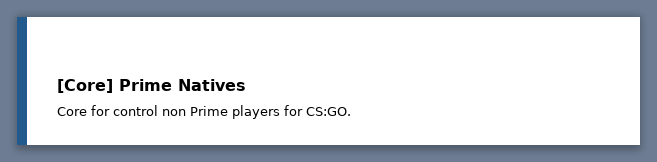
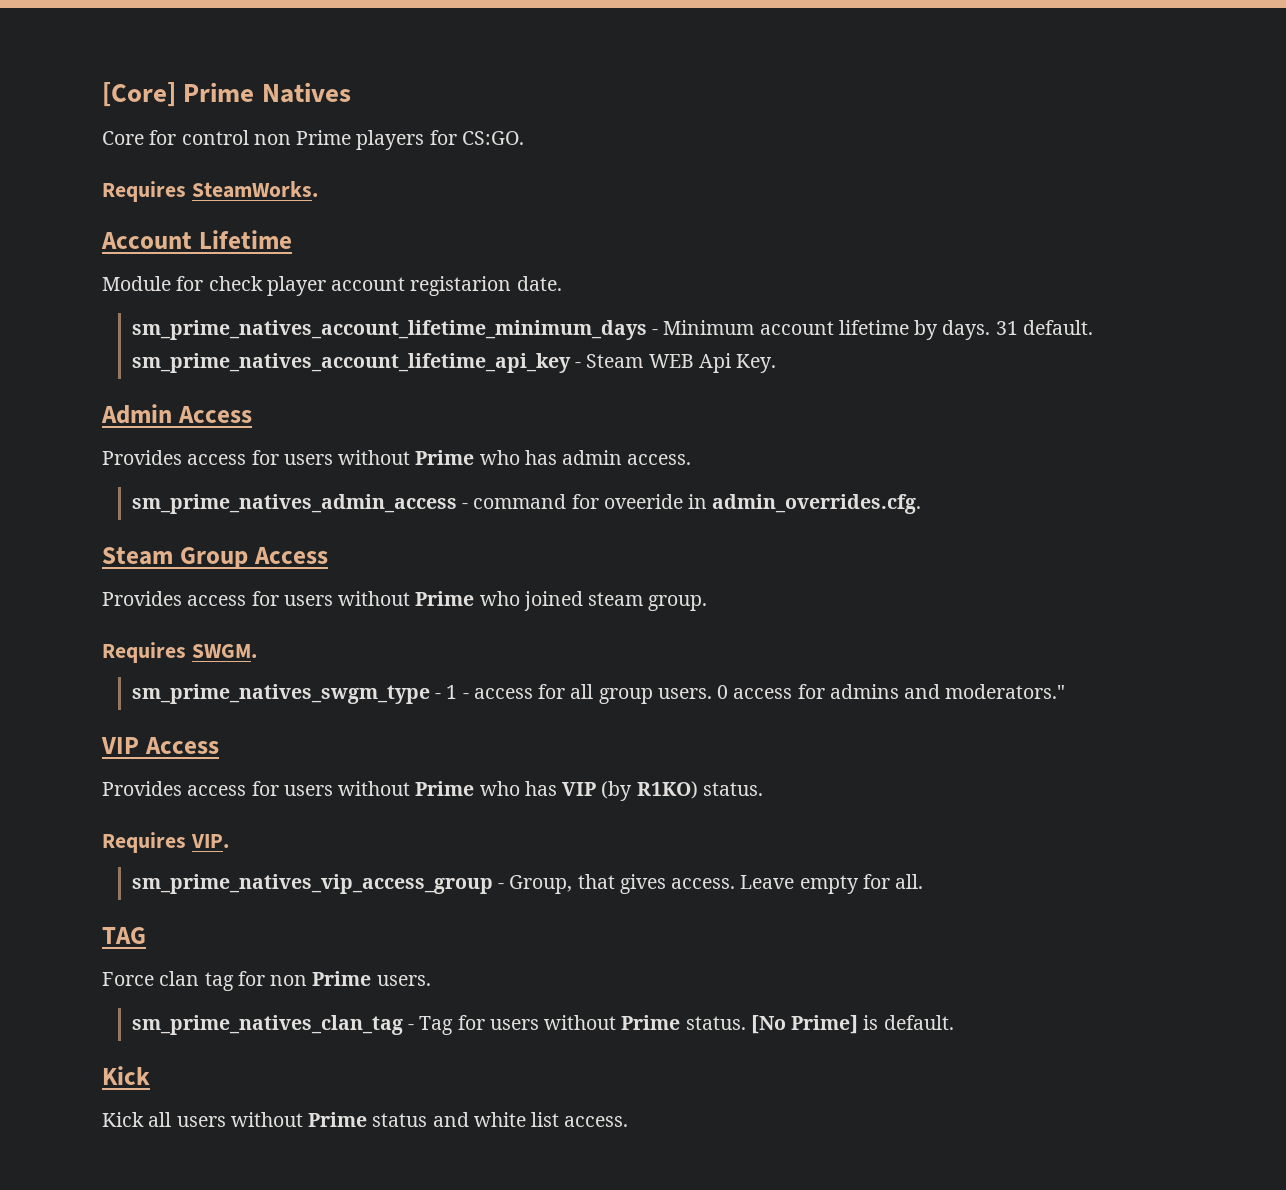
+ Requires SteamWorks.
+ Account Lifetime
+ Module for check player account registarion date.
+ sm_prime_natives_account_lifetime_minimum_days - Minimum account lifetime by days. 31 default. sm_prime_natives_account_lifetime_api_key - Steam WEB Api Key.
+ Admin Access
+ Provides access for users without Prime who has admin access.
+ sm_prime_natives_admin_access - command for oveeride in admin_overrides.cfg.
+ Steam Group Access
+ Provides access for users without Prime who joined steam group.
+ Requires SWGM.
+ sm_prime_natives_swgm_type - 1 - access for all group users. 0 access for admins and moderators."
+ VIP Access
+ Provides access for users without Prime who has VIP (by R1KO) status.
+ Requires VIP.
+ sm_prime_natives_vip_access_group - Group, that gives access. Leave empty for all.
+ TAG
+ Force clan tag for non Prime users.
+ sm_prime_natives_clan_tag - Tag for users without Prime status. [No Prime] is default.
+ Kick
+ Kick all users without Prime status and white list access.

